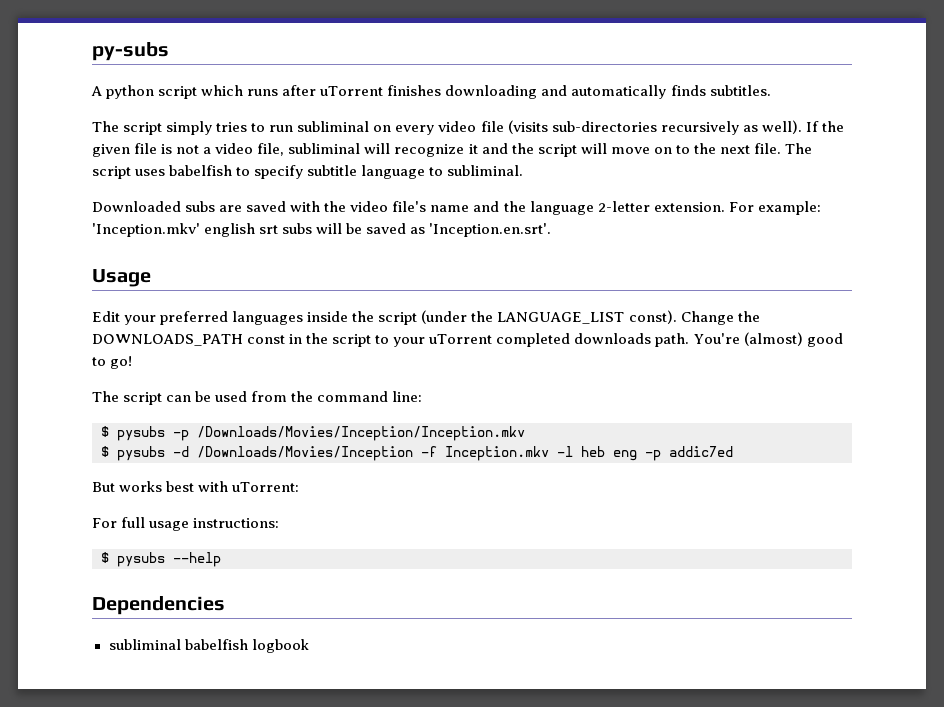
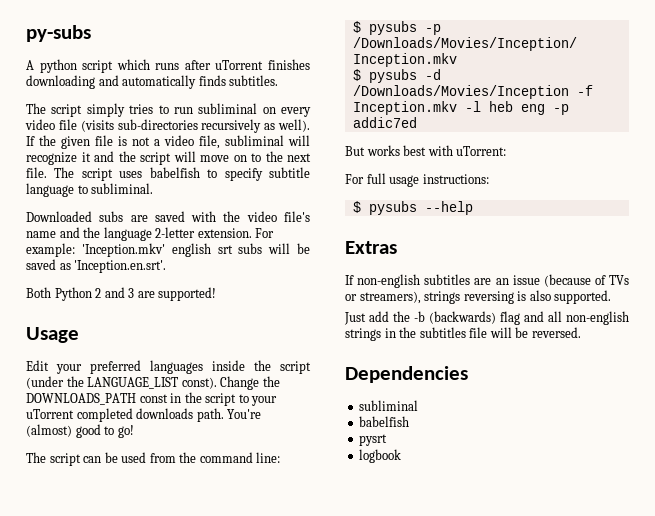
+ Both Python 2 and 3 are supported!
+ Extras
+ If non-english subtitles are an issue (because of TVs or streamers), strings reversing is also supported.
+ Just add the -b (backwards) flag and all non-english strings in the subtitles file will be reversed.
  Dependencies
- subliminal babelfish logbook
+ subliminal
+ babelfish
+ pysrt
+ logbook

